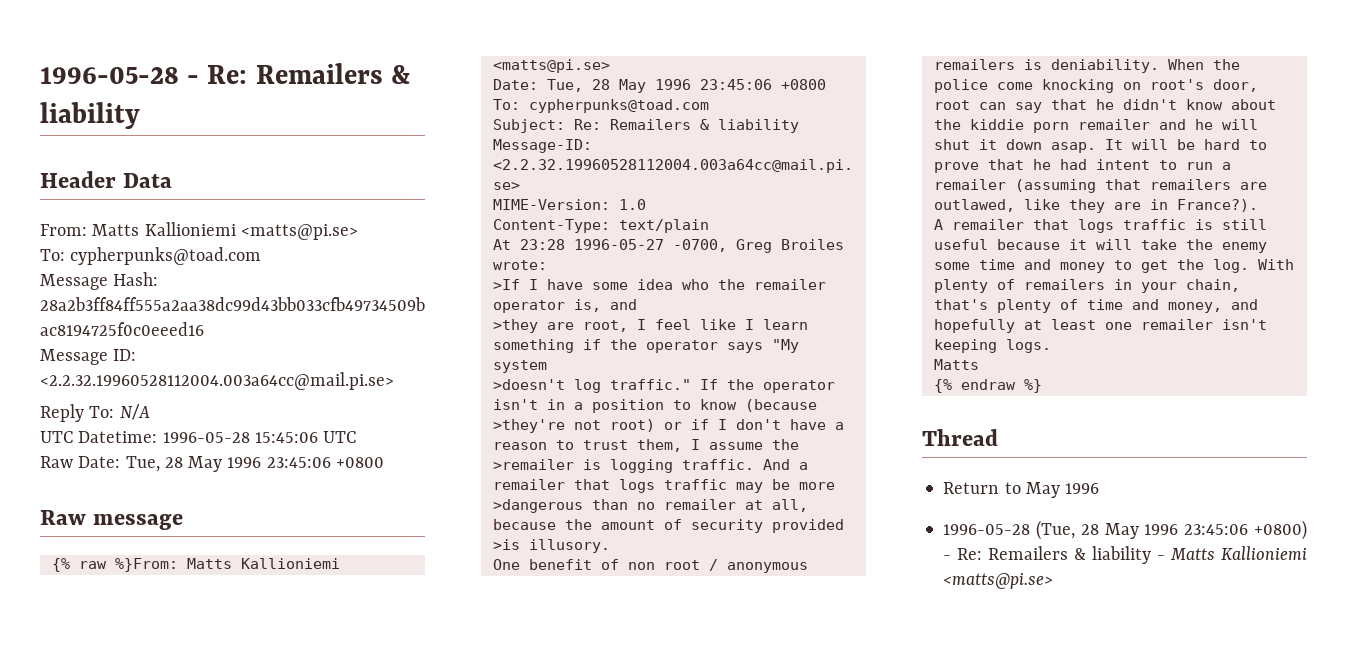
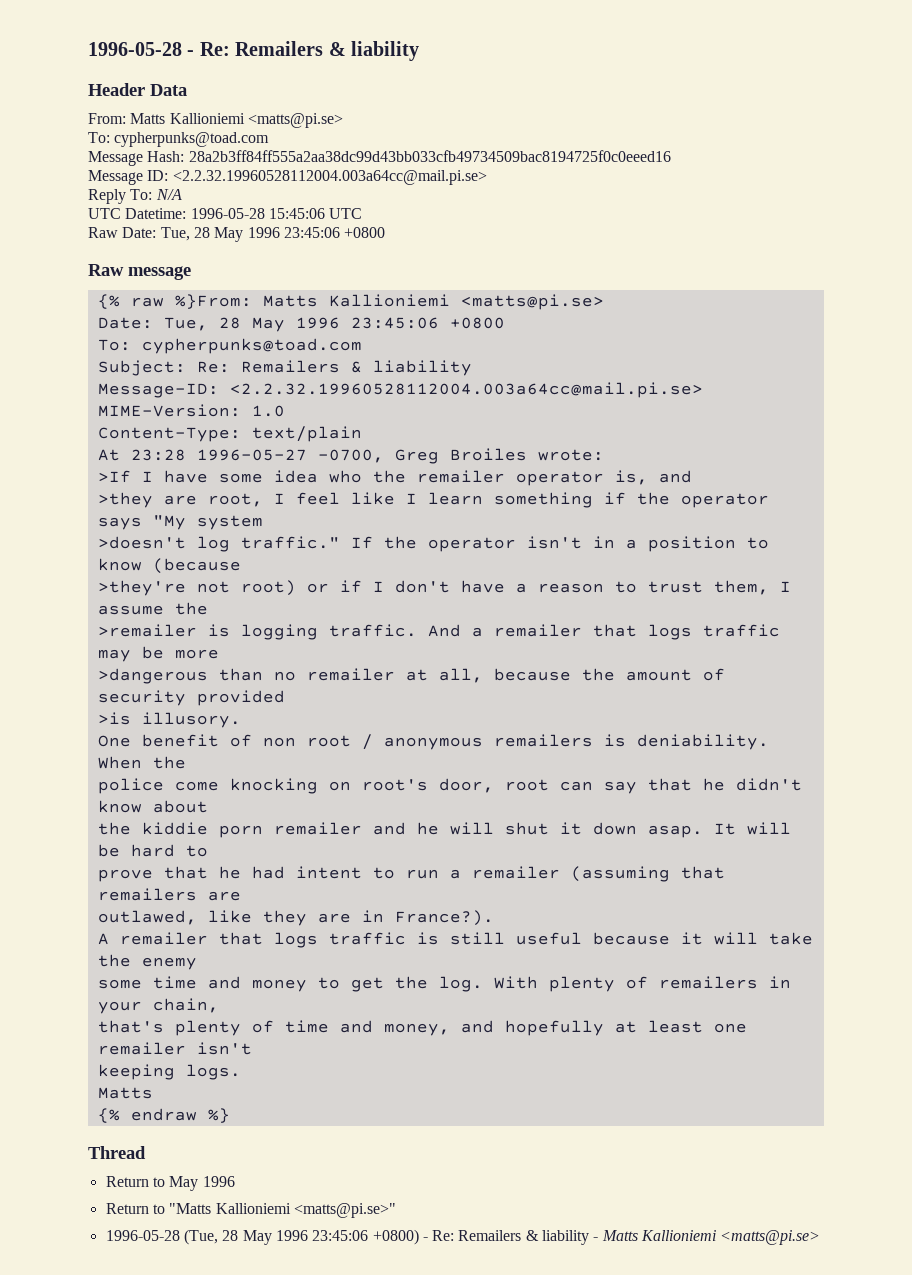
+ Return to "Matts Kallioniemi <matts@pi.se>"

